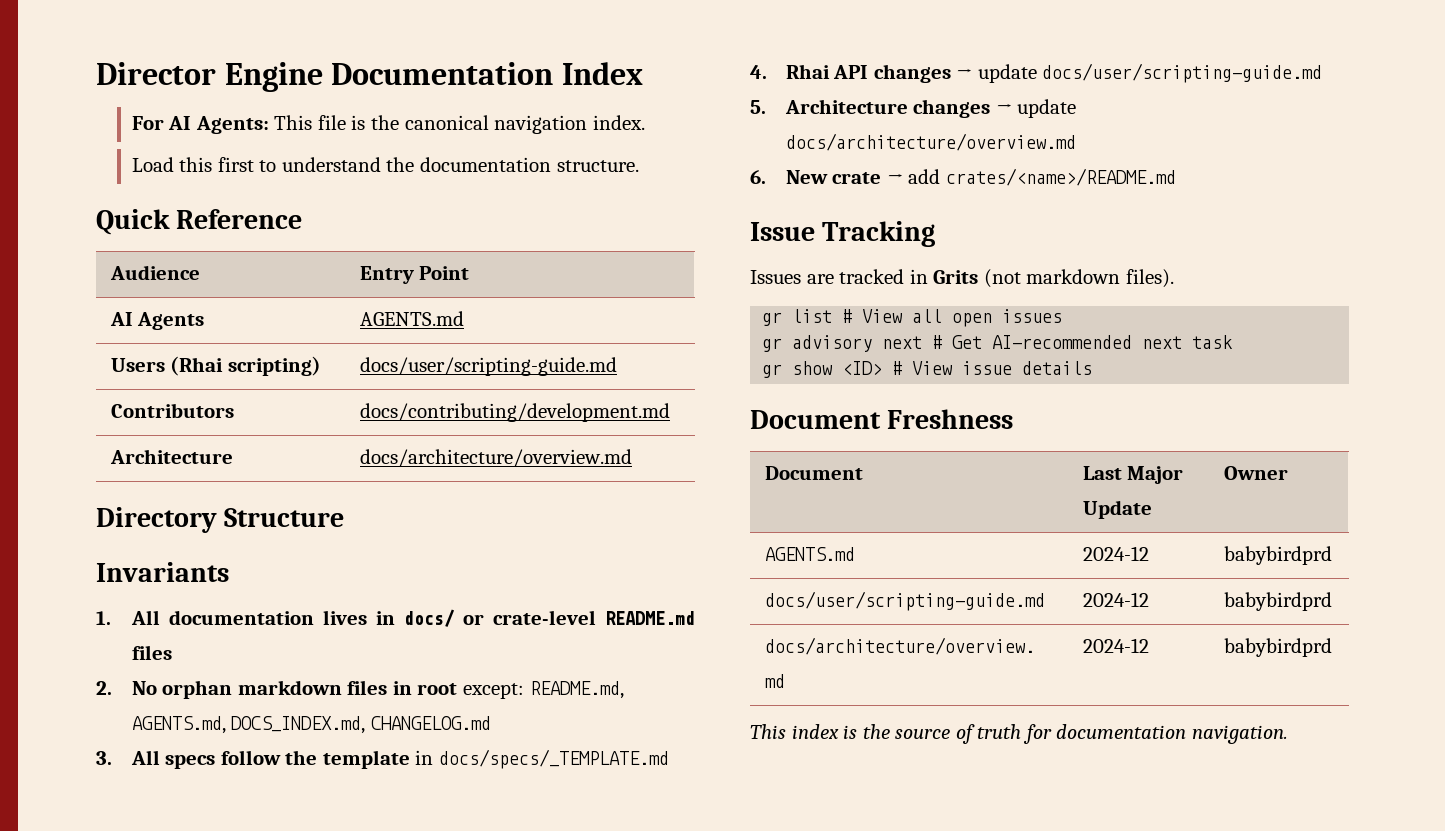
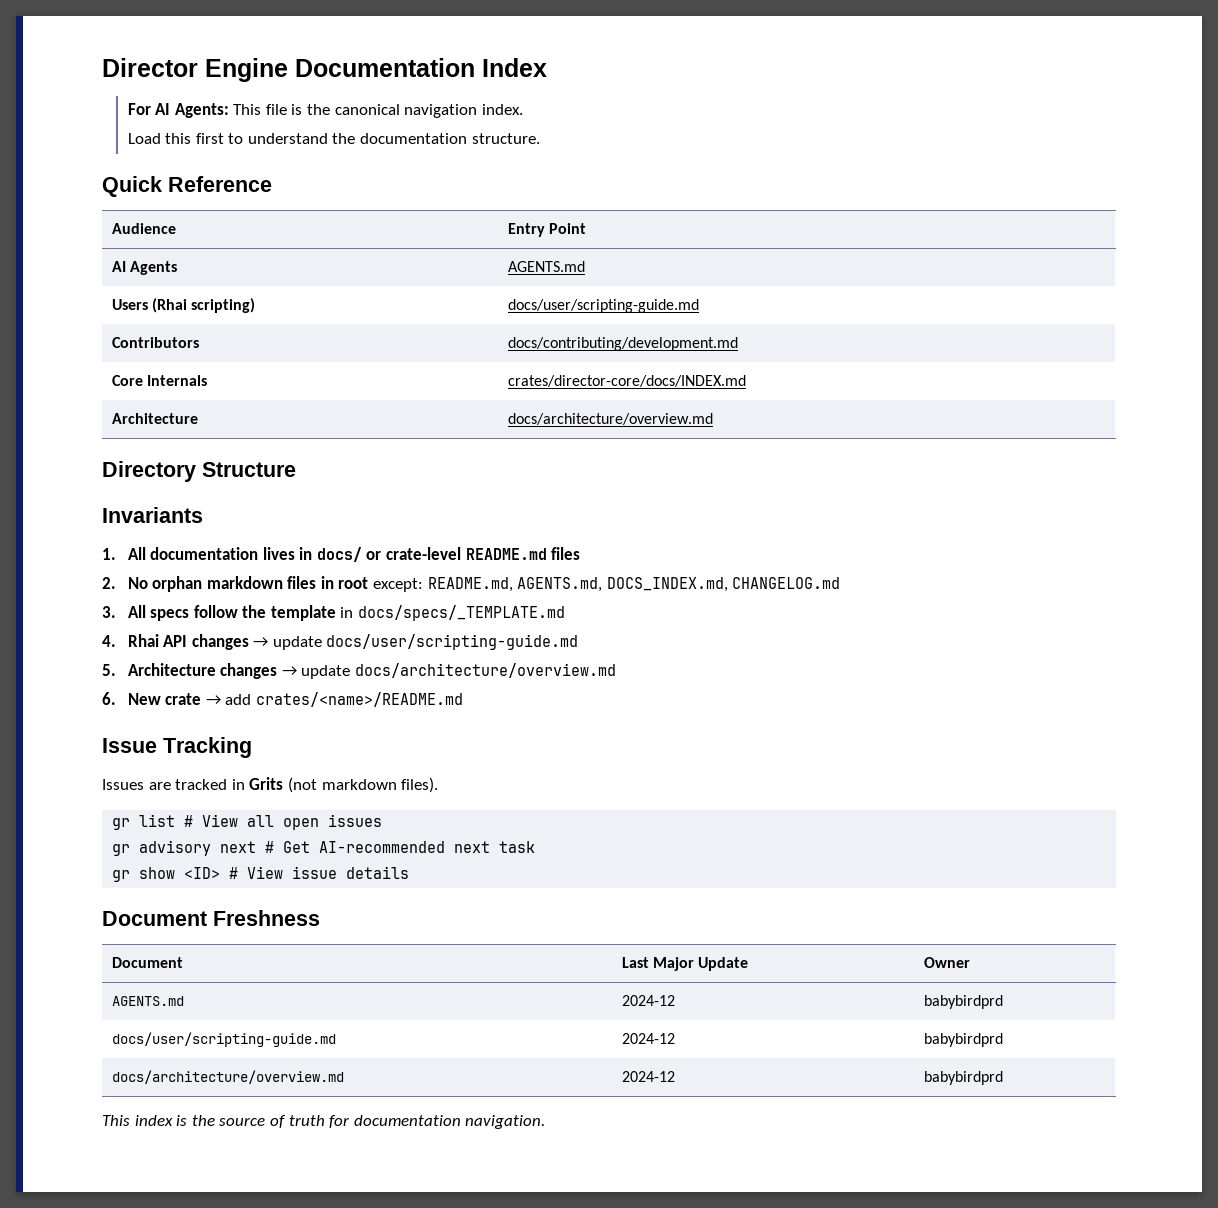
+ Core Internals | crates/director-core/docs/INDEX.md

